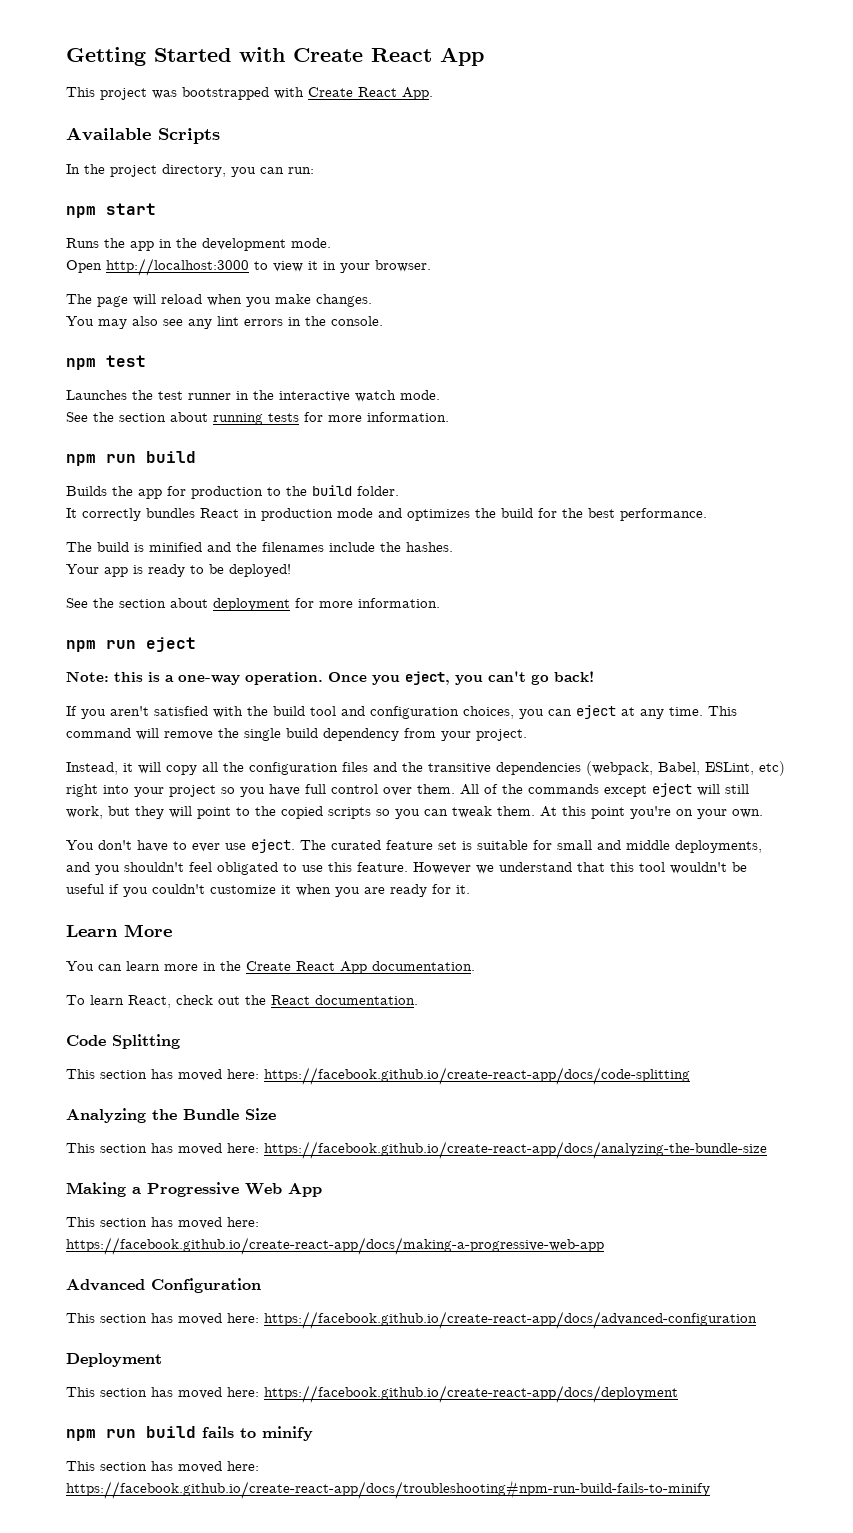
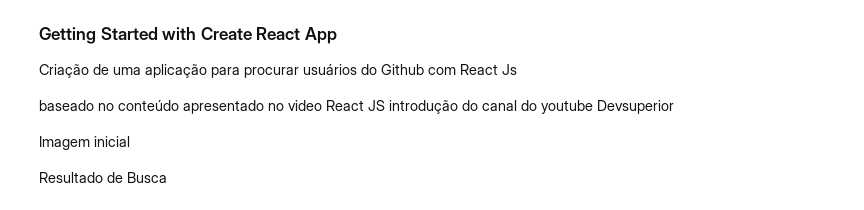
- This project was bootstrapped with Create React App.
- Available Scripts
- In the project directory, you can run:
- npm start
- Runs the app in the development mode.
- Open http://localhost:3000 to view it in your browser.
- The page will reload when you make changes.
- You may also see any lint errors in the console.
- npm test
- Launches the test runner in the interactive watch mode.
- See the section about running tests for more information.
- npm run build
- Builds the app for production to the build folder.
- It correctly bundles React in production mode and optimizes the build for the best performance.
- The build is minified and the filenames include the hashes.
- Your app is ready to be deployed!
- See the section about deployment for more information.
- npm run eject
- Note: this is a one-way operation. Once you eject, you can't go back!
- If you aren't satisfied with the build tool and configuration choices, you can eject at any time. This command will remove the single build dependency from your project.
- Instead, it will copy all the configuration files and the transitive dependencies (webpack, Babel, ESLint, etc) right into your project so you have full control over them. All of the commands except eject will still work, but they will point to the copied scripts so you can tweak them. At this point you're on your own.
- You don't have to ever use eject. The curated feature set is suitable for small and middle deployments, and you shouldn't feel obligated to use this feature. However we understand that this tool wouldn't be useful if you couldn't customize it when you are ready for it.
- Learn More
- You can learn more in the Create React App documentation.
- To learn React, check out the React documentation.
- Code Splitting
- This section has moved here: https://facebook.github.io/create-react-app/docs/code-splitting
- Analyzing the Bundle Size
- This section has moved here: https://facebook.github.io/create-react-app/docs/analyzing-the-bundle-size
- Making a Progressive Web App
- This section has moved here: https://facebook.github.io/create-react-app/docs/making-a-progressive-web-app
- Advanced Configuration
- This section has moved here: https://facebook.github.io/create-react-app/docs/advanced-configuration
- Deployment
- This section has moved here: https://facebook.github.io/create-react-app/docs/deployment
- npm run build fails to minify
- This section has moved here: https://facebook.github.io/create-react-app/docs/troubleshooting#npm-run-build-fails-to-minify
+ Criação de uma aplicação para procurar usuários do Github com React Js
+ baseado no conteúdo apresentado no video React JS introdução do canal do youtube Devsuperior
+ Imagem inicial
+ Resultado de Busca

